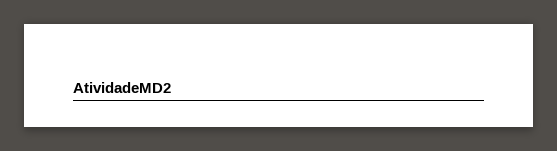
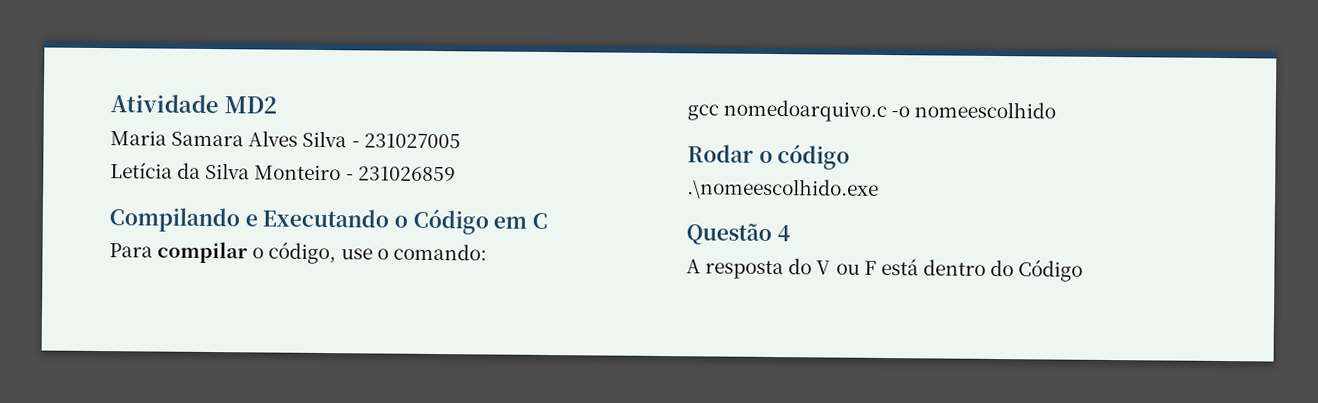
- AtividadeMD2
+ Atividade MD2
+ Maria Samara Alves Silva - 231027005
+ Letícia da Silva Monteiro - 231026859
+ Compilando e Executando o Código em C
+ Para compilar o código, use o comando:
+ gcc nomedoarquivo.c -o nomeescolhido
+ Rodar o código
+ .\nomeescolhido.exe
+ Questão 4
+ A resposta do V ou F está dentro do Código

